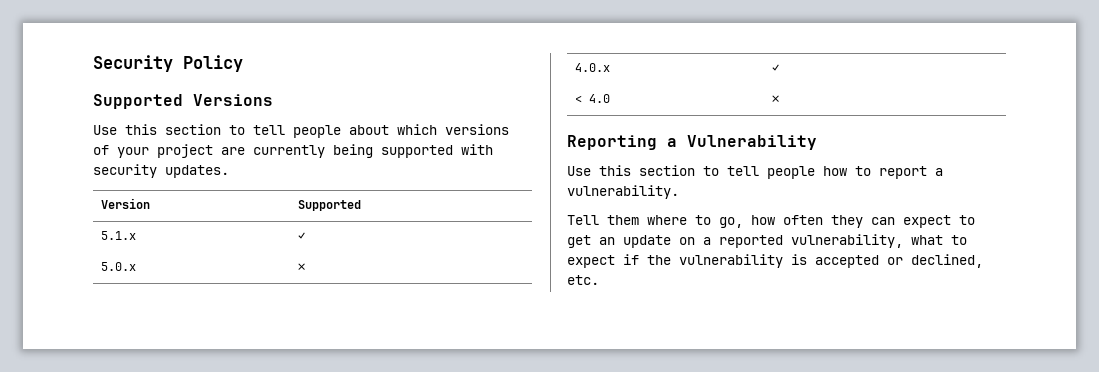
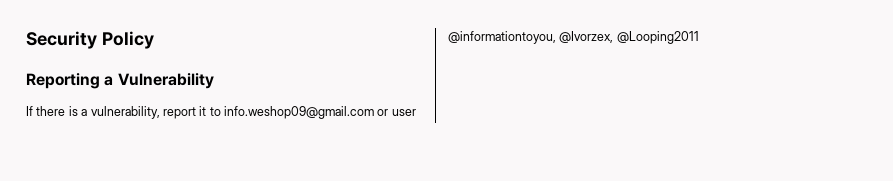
- Supported Versions
- Use this section to tell people about which versions of your project are currently being supported with security updates.
- Version | Supported
- 5.1.x | ✓
- 5.0.x | ✗
- 4.0.x | ✓
- < 4.0 | ✗
  Reporting a Vulnerability
- Use this section to tell people how to report a vulnerability.
- Tell them where to go, how often they can expect to get an update on a reported vulnerability, what to expect if the vulnerability is accepted or declined, etc.
+ If there is a vulnerability, report it to info.weshop09@gmail.com or user @informationtoyou, @Ivorzex, @Looping2011

